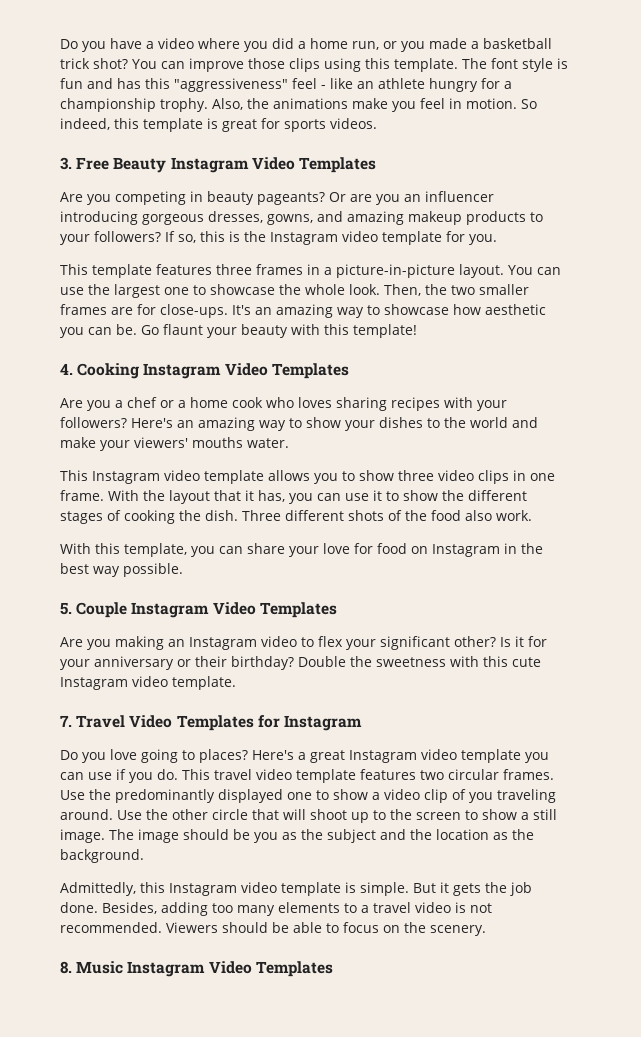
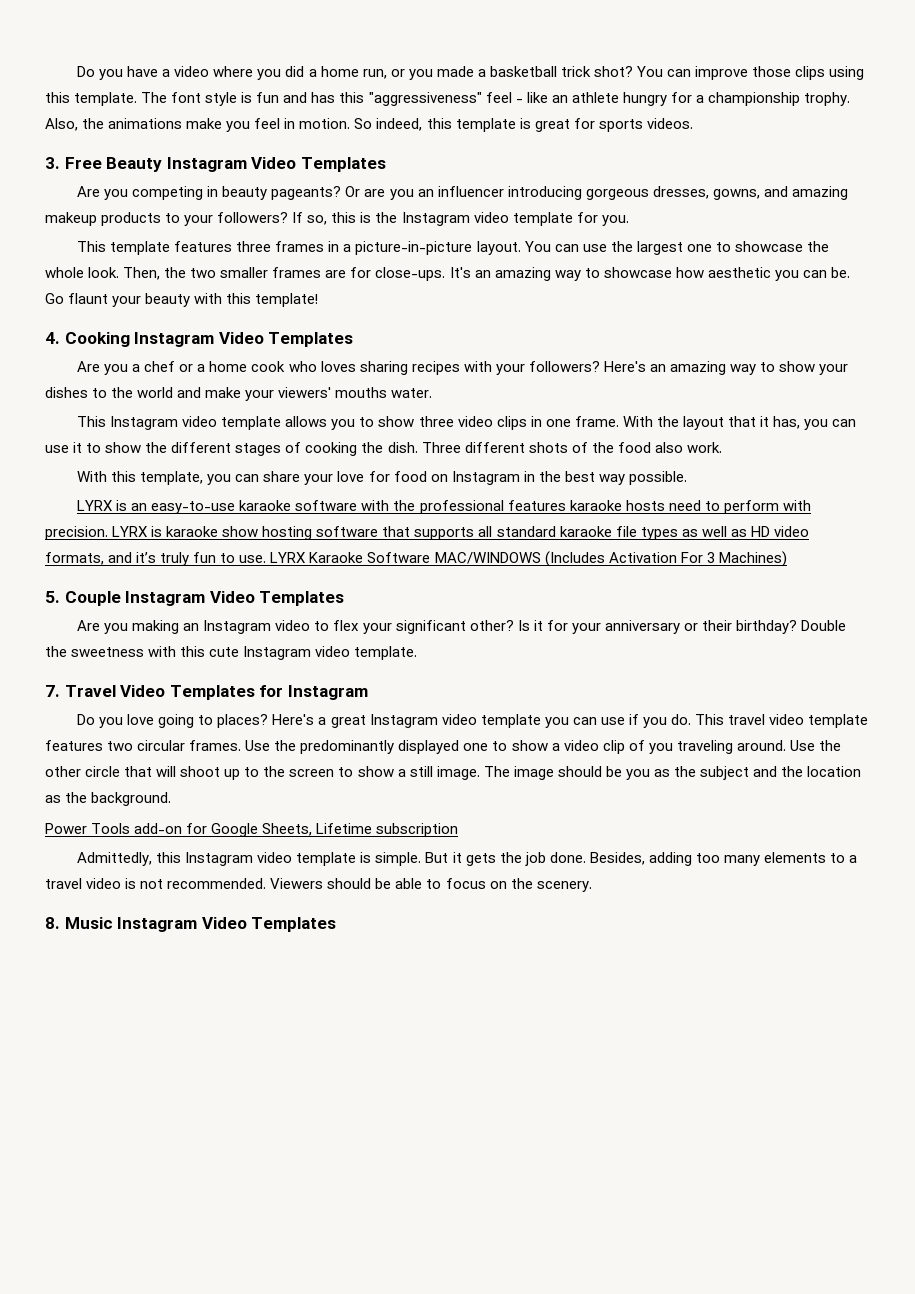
+ LYRX is an easy-to-use karaoke software with the professional features karaoke hosts need to perform with precision. LYRX is karaoke show hosting software that supports all standard karaoke file types as well as HD video formats, and it’s truly fun to use. LYRX Karaoke Software MAC/WINDOWS (Includes Activation For 3 Machines)
+ Power Tools add-on for Google Sheets, Lifetime subscription

